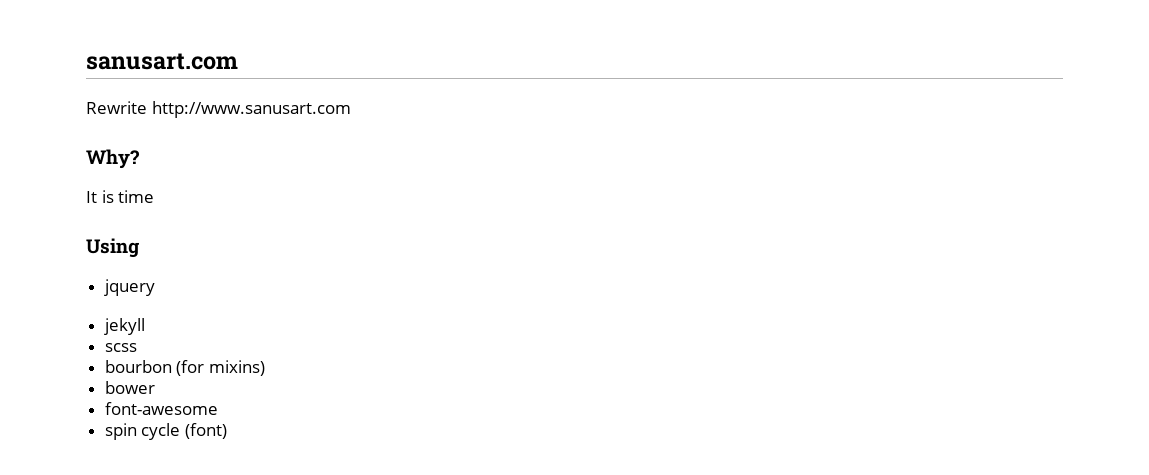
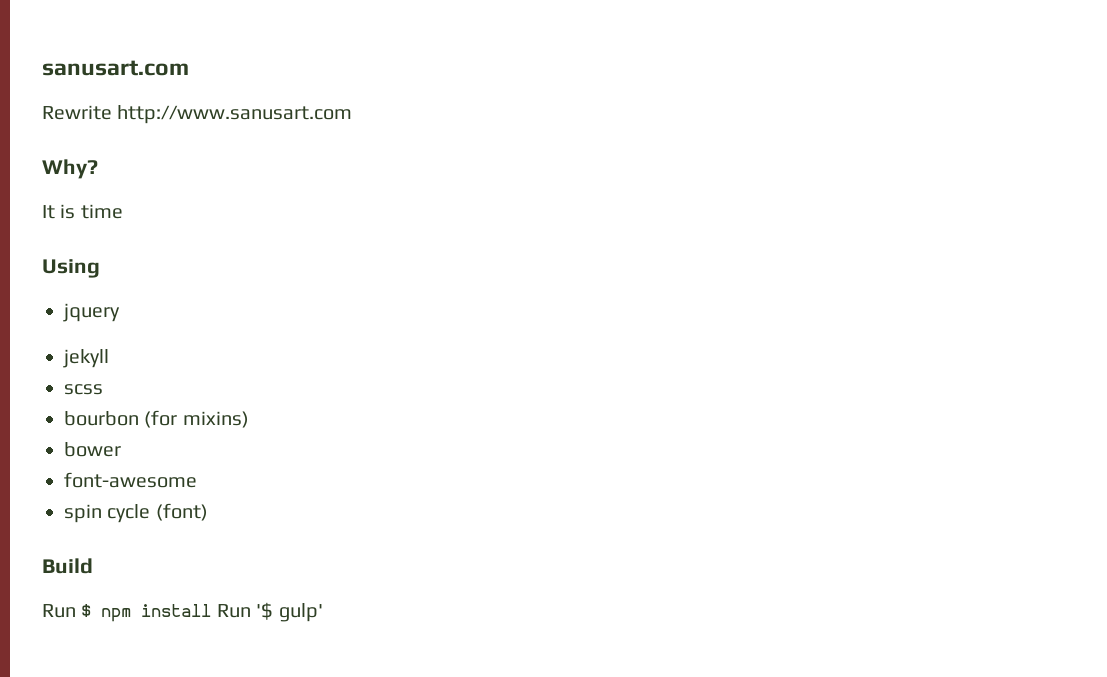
+ Build
+ Run $ npm install Run '$ gulp'

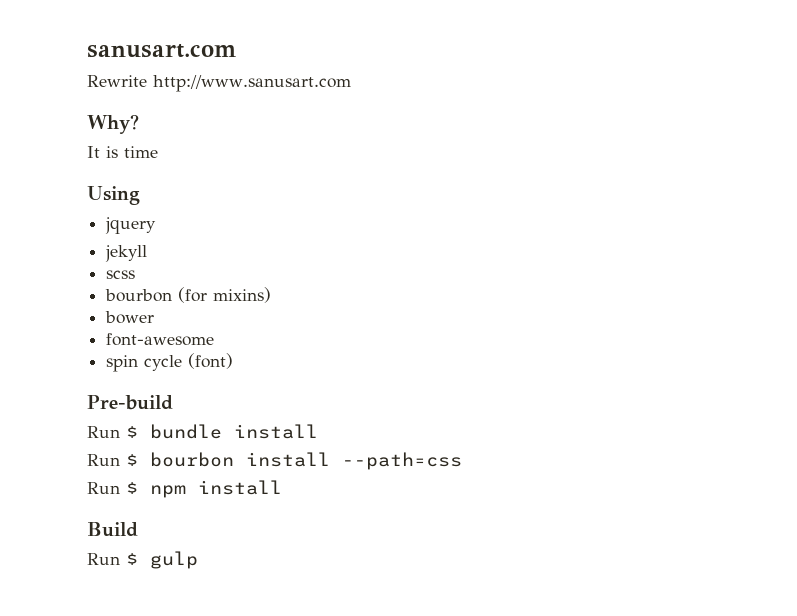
- Build
+ Pre-build
+ Run $ bundle install
+ Run $ bourbon install --path=css
- Run $ npm install Run '$ gulp'
+ Run $ npm install
+ Build
+ Run $ gulp

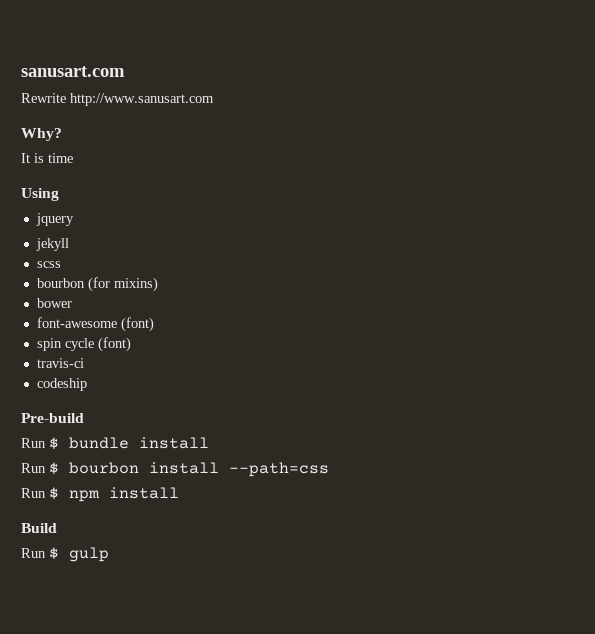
- font-awesome
+ font-awesome (font)
+ travis-ci
+ codeship

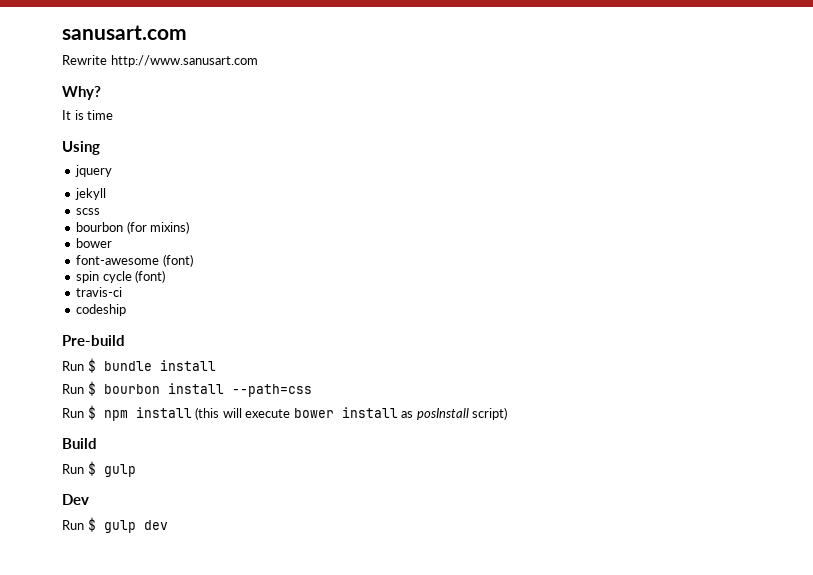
- Run $ npm install
+ Run $ npm install (this will execute bower install as posInstall script)
+ Dev
+ Run $ gulp dev

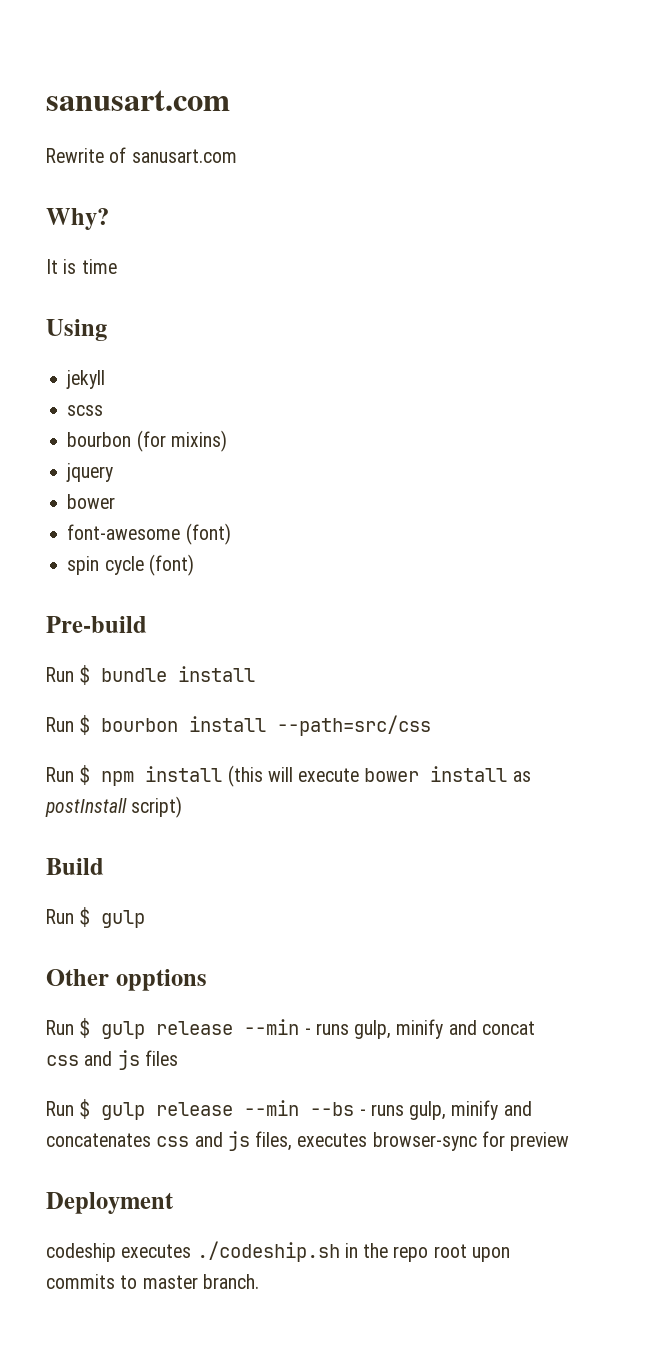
- Rewrite http://www.sanusart.com
+ Rewrite of sanusart.com
- jquery
+ jquery
- travis-ci
- codeship
- Run $ bourbon install --path=css
+ Run $ bourbon install --path=src/css
- Run $ npm install (this will execute bower install as posInstall script)
+ Run $ npm install (this will execute bower install as postInstall script)
- Dev
- Run $ gulp dev
+ Other opptions
+ Run $ gulp release --min - runs gulp, minify and concat css and js files
+ Run $ gulp release --min --bs - runs gulp, minify and concatenates css and js files, executes browser-sync for preview
+ Deployment
+ codeship executes ./codeship.sh in the repo root upon commits to master branch.

